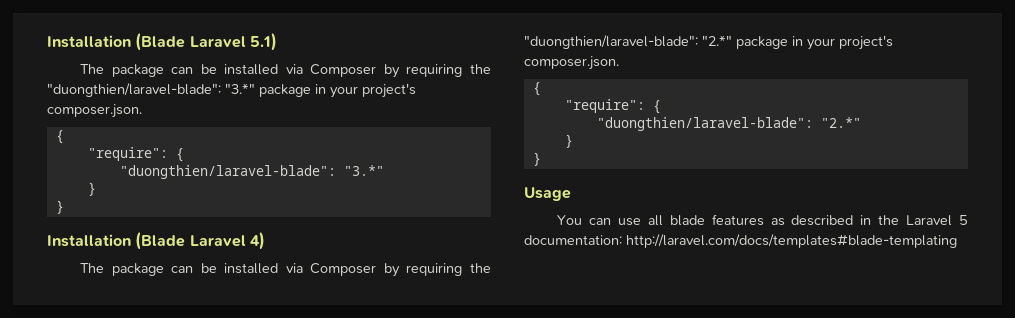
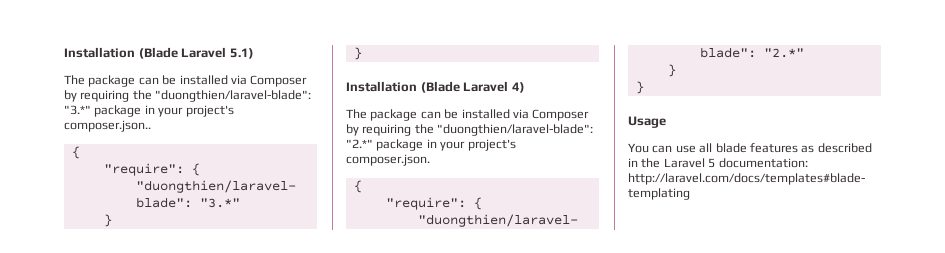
- The package can be installed via Composer by requiring the "duongthien/laravel-blade": "3.*" package in your project's composer.json.
+ The package can be installed via Composer by requiring the "duongthien/laravel-blade": "3.*" package in your project's composer.json..

